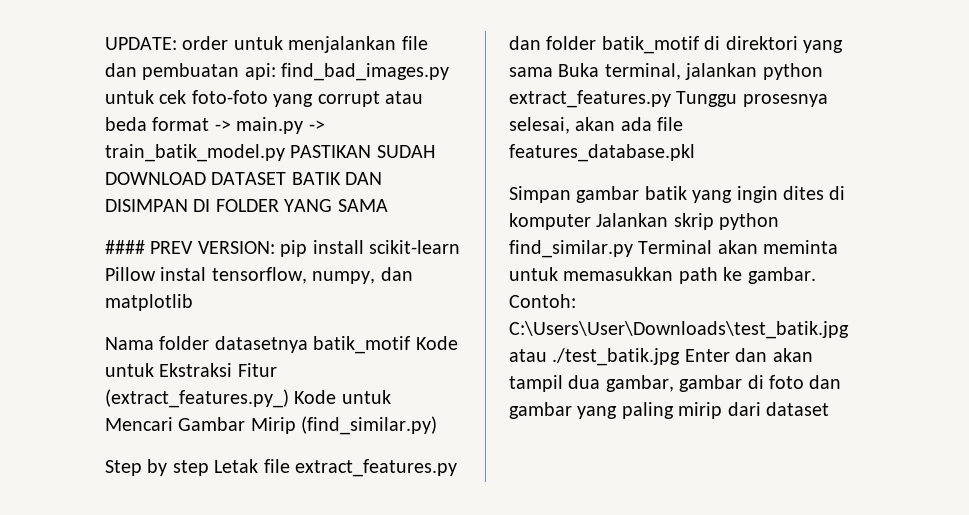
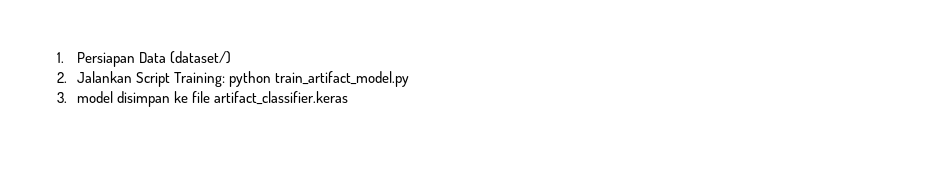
- UPDATE: order untuk menjalankan file dan pembuatan api: find_bad_images.py untuk cek foto-foto yang corrupt atau beda format -> main.py -> train_batik_model.py PASTIKAN SUDAH DOWNLOAD DATASET BATIK DAN DISIMPAN DI FOLDER YANG SAMA
- #### PREV VERSION: pip install scikit-learn Pillow instal tensorflow, numpy, dan matplotlib
- Nama folder datasetnya batik_motif Kode untuk Ekstraksi Fitur (extract_features.py_) Kode untuk Mencari Gambar Mirip (find_similar.py)
- Step by step Letak file extract_features.py dan folder batik_motif di direktori yang sama Buka terminal, jalankan python extract_features.py Tunggu prosesnya selesai, akan ada file features_database.pkl
- Simpan gambar batik yang ingin dites di komputer Jalankan skrip python find_similar.py Terminal akan meminta untuk memasukkan path ke gambar. Contoh: C:\Users\User\Downloads\test_batik.jpg atau ./test_batik.jpg Enter dan akan tampil dua gambar, gambar di foto dan gambar yang paling mirip dari dataset
+ 1. Persiapan Data (dataset/)
+ 2. Jalankan Script Training: python train_artifact_model.py
+ 3. model disimpan ke file artifact_classifier.keras

